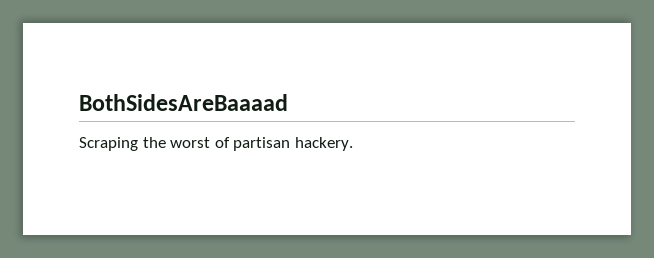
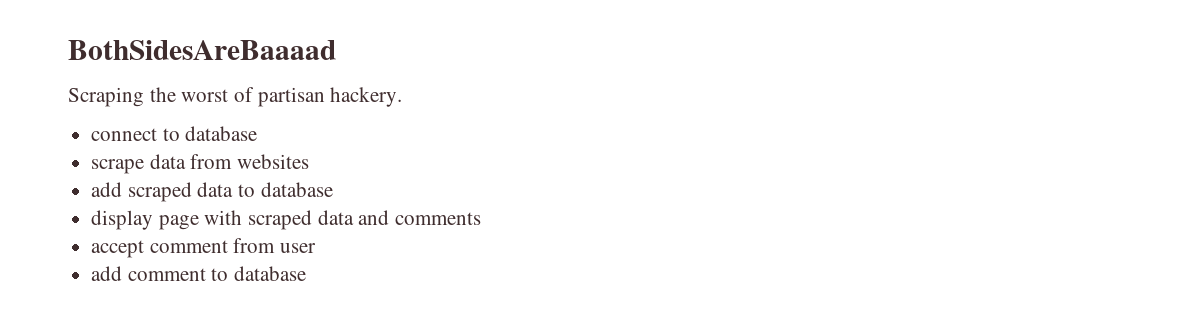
+ connect to database
+ scrape data from websites
+ add scraped data to database
+ display page with scraped data and comments
+ accept comment from user
+ add comment to database

